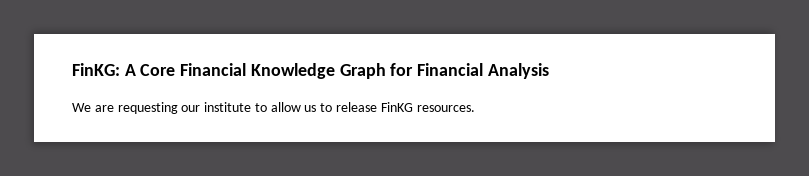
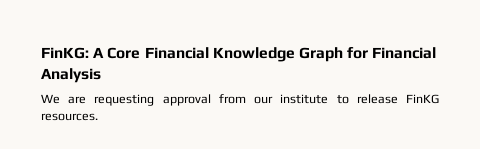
- We are requesting our institute to allow us to release FinKG resources.
+ We are requesting approval from our institute to release FinKG resources.

